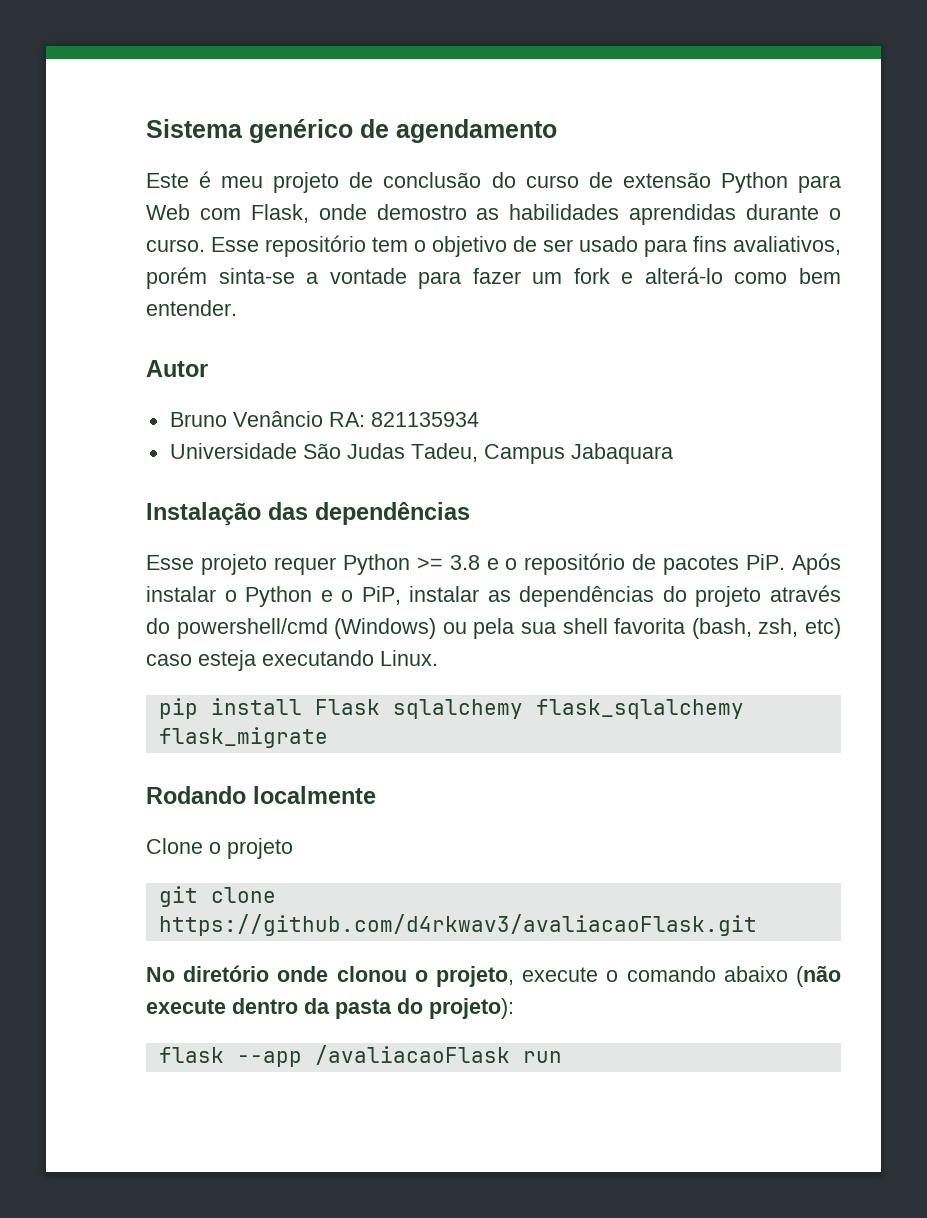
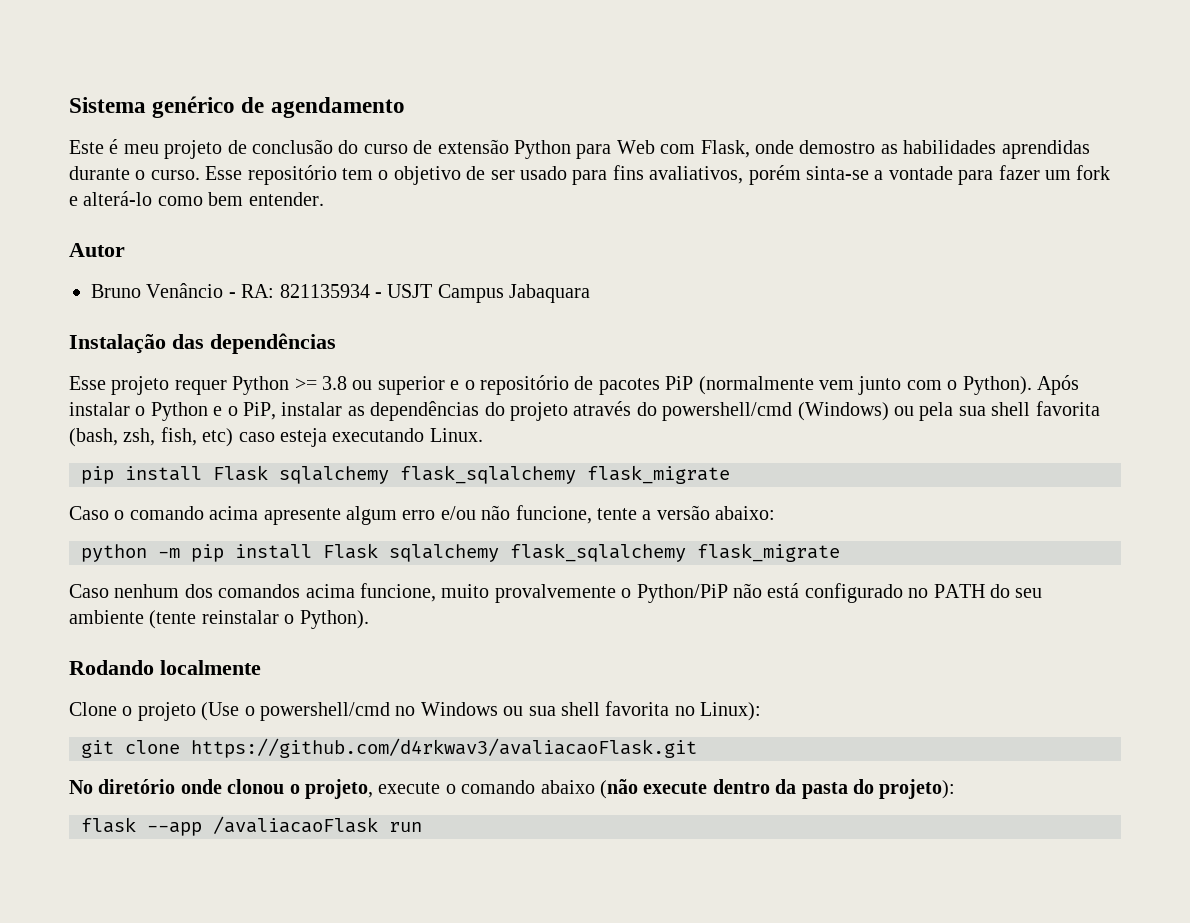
- Bruno Venâncio RA: 821135934
- Universidade São Judas Tadeu, Campus Jabaquara
+ Bruno Venâncio - RA: 821135934 - USJT Campus Jabaquara
- Esse projeto requer Python >= 3.8 e o repositório de pacotes PiP. Após instalar o Python e o PiP, instalar as dependências do projeto através do powershell/cmd (Windows) ou pela sua shell favorita (bash, zsh, etc) caso esteja executando Linux.
+ Esse projeto requer Python >= 3.8 ou superior e o repositório de pacotes PiP (normalmente vem junto com o Python). Após instalar o Python e o PiP, instalar as dependências do projeto através do powershell/cmd (Windows) ou pela sua shell favorita (bash, zsh, fish, etc) caso esteja executando Linux.
+ Caso o comando acima apresente algum erro e/ou não funcione, tente a versão abaixo:
+ python -m pip install Flask sqlalchemy flask_sqlalchemy flask_migrate
+ Caso nenhum dos comandos acima funcione, muito provalvemente o Python/PiP não está configurado no PATH do seu ambiente (tente reinstalar o Python).
- Clone o projeto
+ Clone o projeto (Use o powershell/cmd no Windows ou sua shell favorita no Linux):

